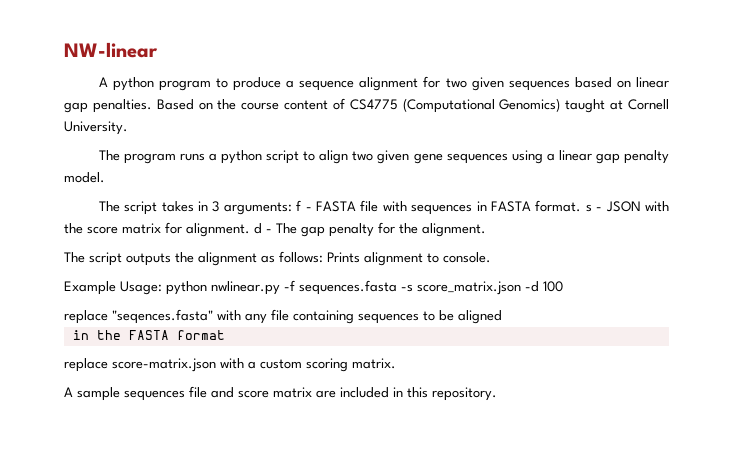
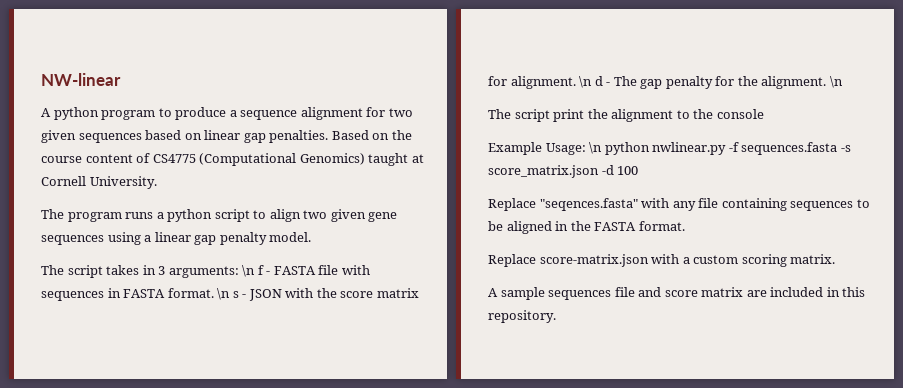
- The script takes in 3 arguments: f - FASTA file with sequences in FASTA format. s - JSON with the score matrix for alignment. d - The gap penalty for the alignment.
- The script outputs the alignment as follows: Prints alignment to console.
+ The script takes in 3 arguments: \n f - FASTA file with sequences in FASTA format. \n s - JSON with the score matrix for alignment. \n d - The gap penalty for the alignment. \n
+ The script print the alignment to the console
- Example Usage: python nwlinear.py -f sequences.fasta -s score_matrix.json -d 100
+ Example Usage: \n python nwlinear.py -f sequences.fasta -s score_matrix.json -d 100
- replace "seqences.fasta" with any file containing sequences to be aligned
- in the FASTA format
- replace score-matrix.json with a custom scoring matrix.
+ Replace "seqences.fasta" with any file containing sequences to be aligned in the FASTA format.
+ Replace score-matrix.json with a custom scoring matrix.

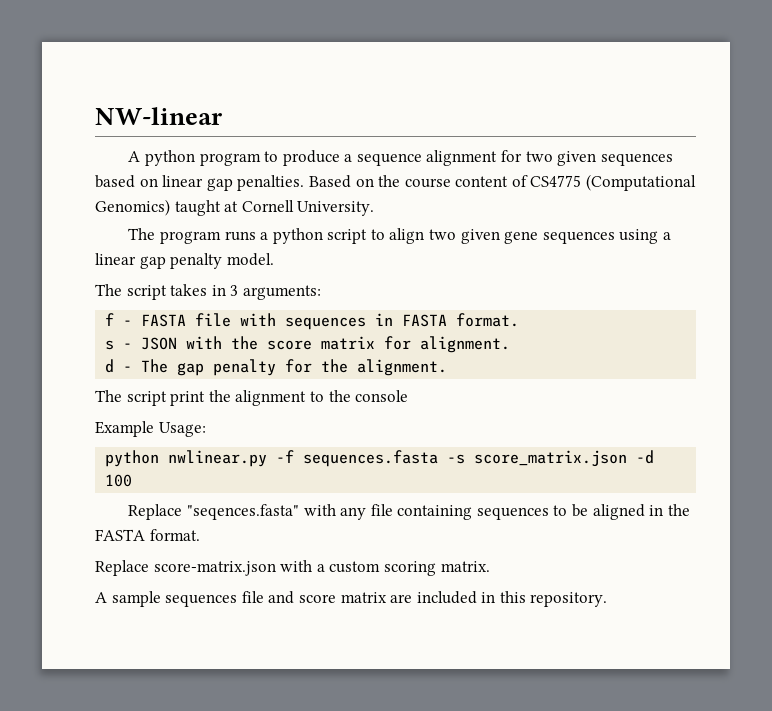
- The script takes in 3 arguments: \n f - FASTA file with sequences in FASTA format. \n s - JSON with the score matrix for alignment. \n d - The gap penalty for the alignment. \n
+ The script takes in 3 arguments:
+ f - FASTA file with sequences in FASTA format.
+ s - JSON with the score matrix for alignment.
+ d - The gap penalty for the alignment.
- Example Usage: \n python nwlinear.py -f sequences.fasta -s score_matrix.json -d 100
+ Example Usage:
+ python nwlinear.py -f sequences.fasta -s score_matrix.json -d 100

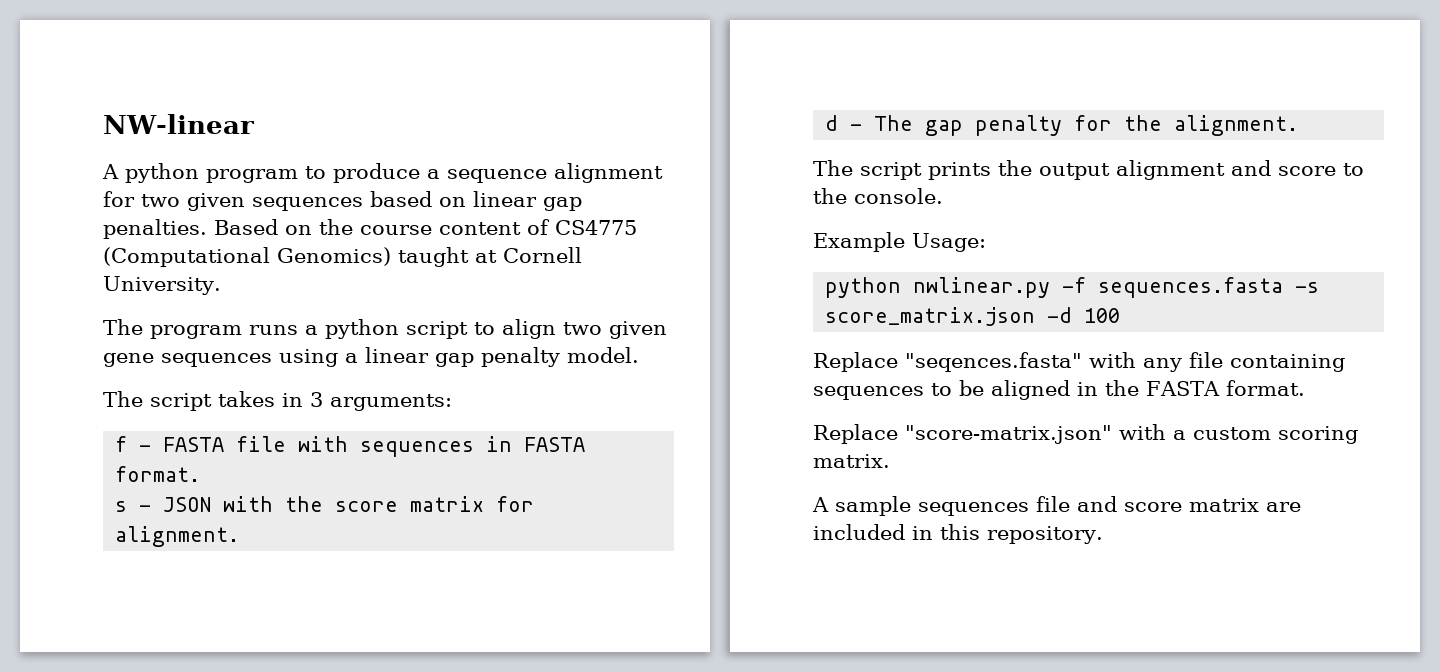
- The script print the alignment to the console
+ The script prints the output alignment and score to the console.
- Replace score-matrix.json with a custom scoring matrix.
+ Replace "score-matrix.json" with a custom scoring matrix.

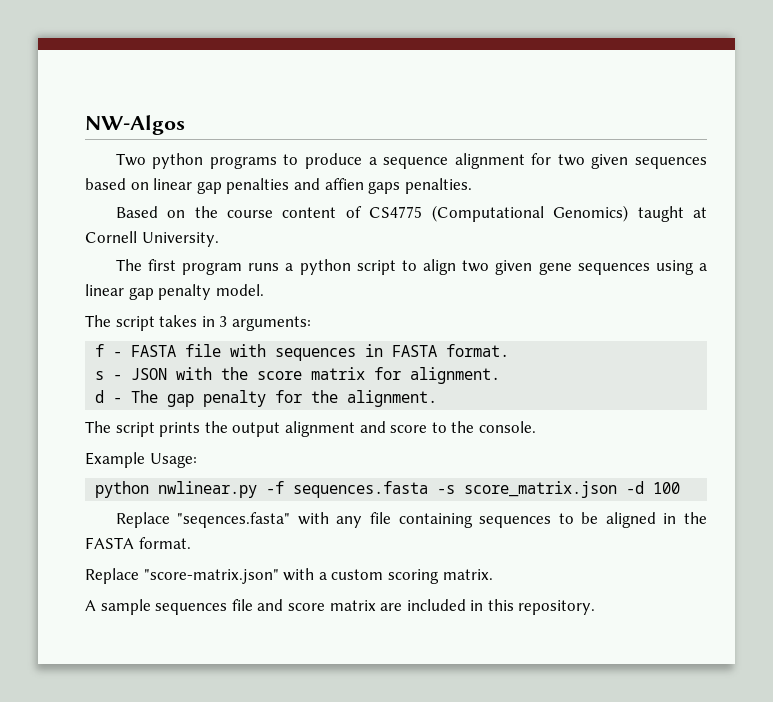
- NW-linear
- A python program to produce a sequence alignment for two given sequences based on linear gap penalties. Based on the course content of CS4775 (Computational Genomics) taught at Cornell University.
+ NW-Algos
+ Two python programs to produce a sequence alignment for two given sequences based on linear gap penalties and affien gaps penalties.
+ Based on the course content of CS4775 (Computational Genomics) taught at Cornell University.
- The program runs a python script to align two given gene sequences using a linear gap penalty model.
+ The first program runs a python script to align two given gene sequences using a linear gap penalty model.

